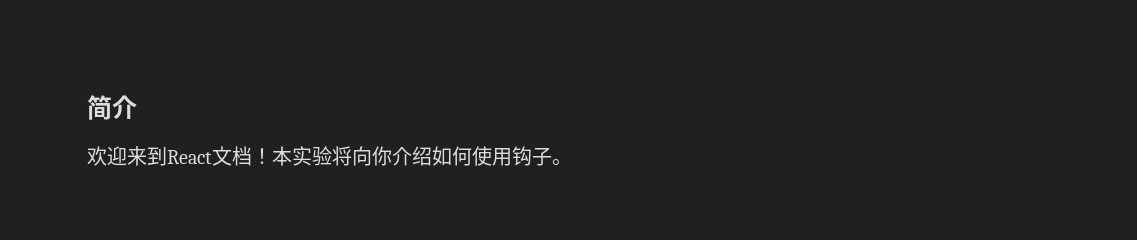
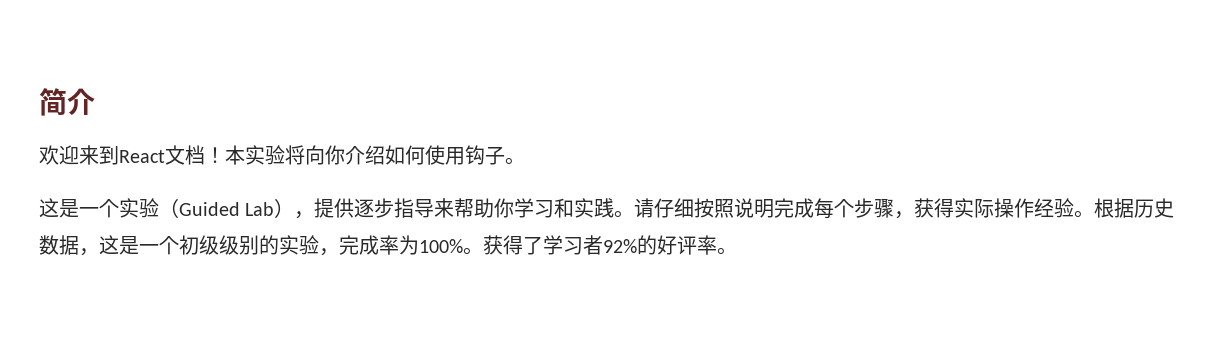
+ 这是一个实验（Guided Lab），提供逐步指导来帮助你学习和实践。请仔细按照说明完成每个步骤，获得实际操作经验。根据历史数据，这是一个初级级别的实验，完成率为100%。获得了学习者92%的好评率。

